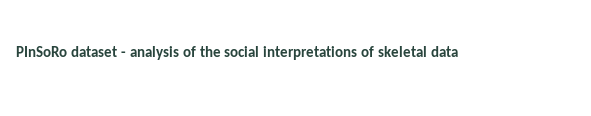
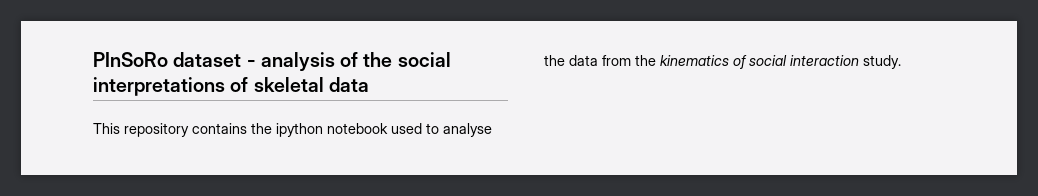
+ This repository contains the ipython notebook used to analyse the data from the kinematics of social interaction study.

